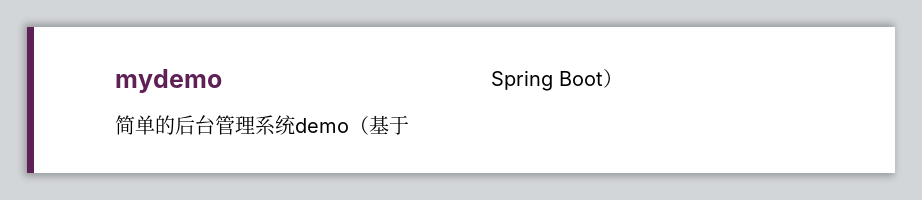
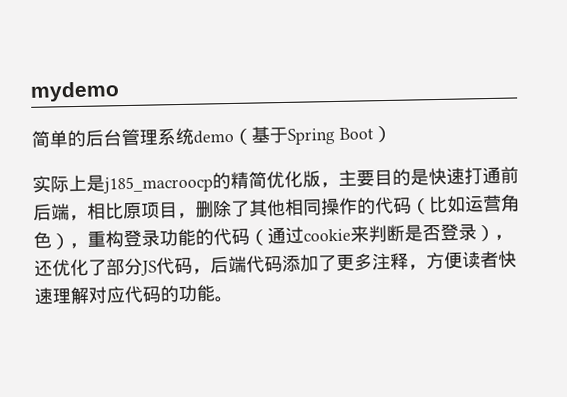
+ 实际上是j185_macroocp的精简优化版，主要目的是快速打通前后端，相比原项目，删除了其他相同操作的代码（比如运营角色），重构登录功能的代码（通过cookie来判断是否登录），还优化了部分JS代码，后端代码添加了更多注释，方便读者快速理解对应代码的功能。

